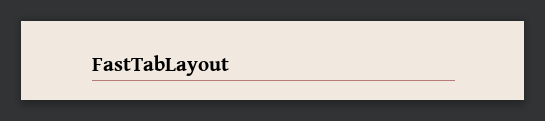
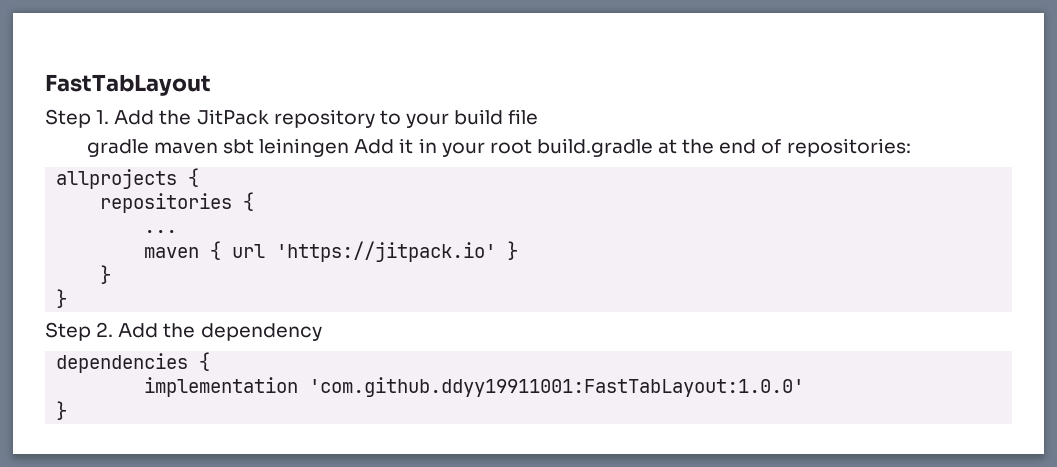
+ Step 1. Add the JitPack repository to your build file
+ gradle maven sbt leiningen Add it in your root build.gradle at the end of repositories:
+ allprojects {
+ repositories {
+ ...
+ maven { url 'https://jitpack.io' }
+ }
+ }
+ Step 2. Add the dependency
+ dependencies {
+ implementation 'com.github.ddyy19911001:FastTabLayout:1.0.0'
+ }

